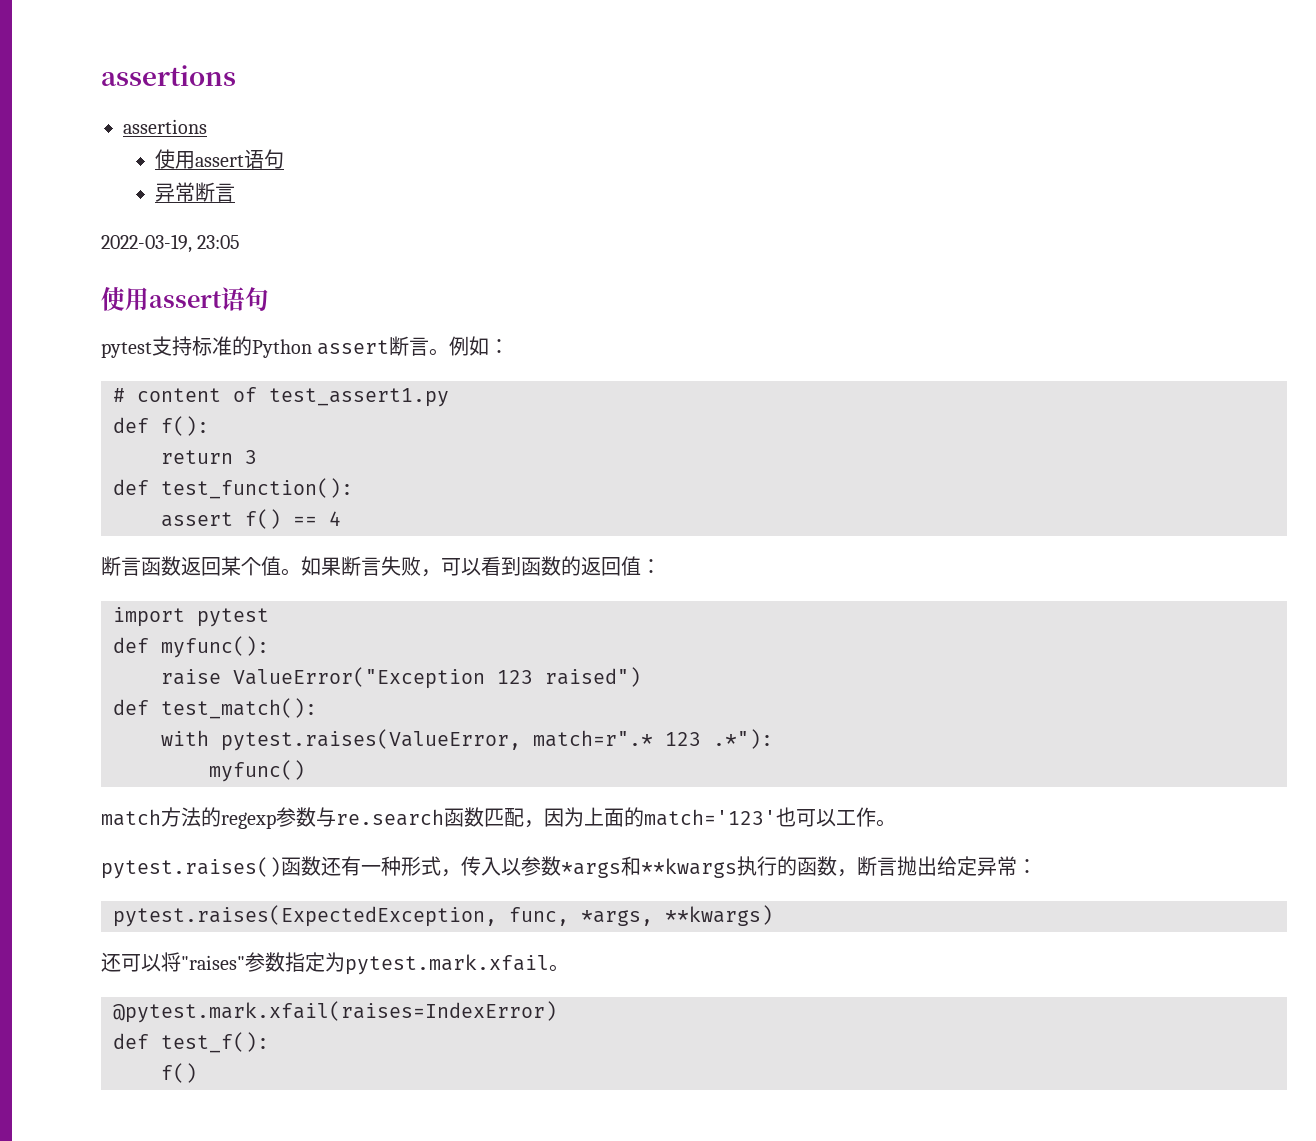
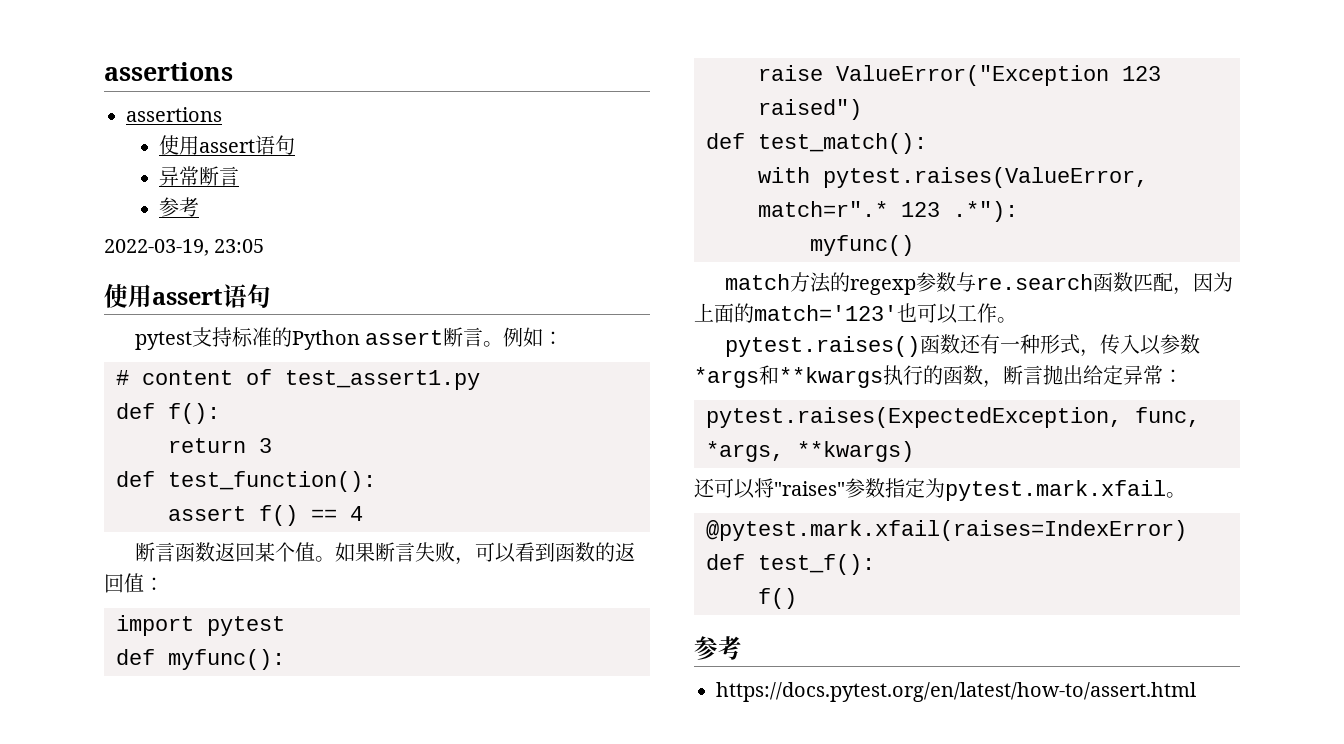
  异常断言
+ 参考
  def test_f():
  f()
+ 参考
+ https://docs.pytest.org/en/latest/how-to/assert.html

